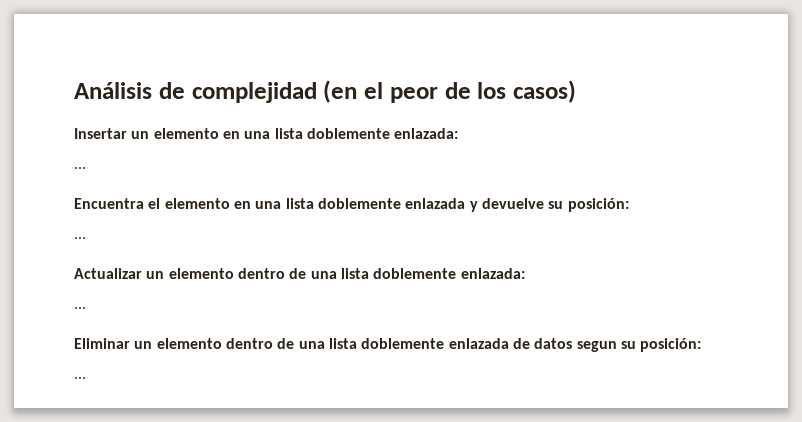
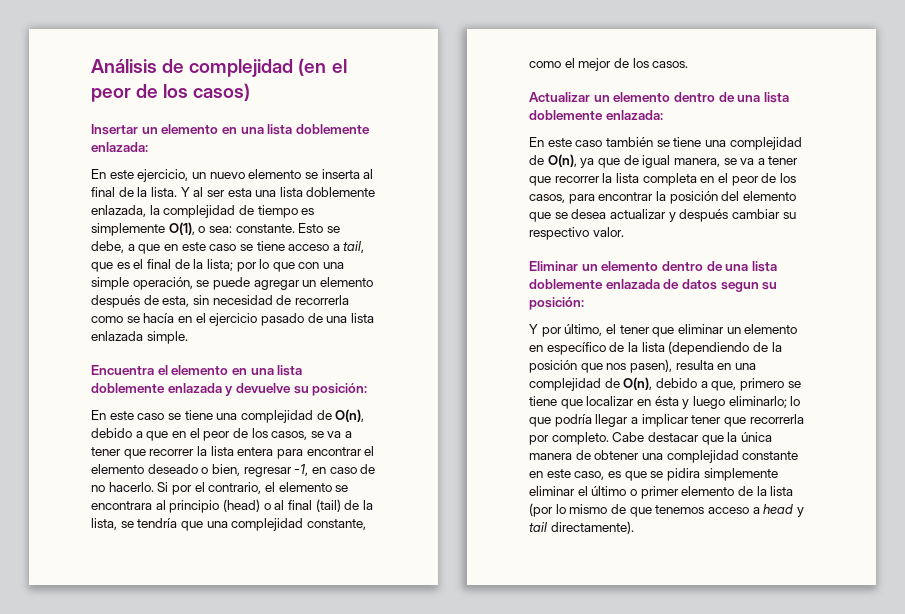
  Insertar un elemento en una lista doblemente enlazada:
- ...
+ En este ejercicio, un nuevo elemento se inserta al final de la lista. Y al ser esta una lista doblemente enlazada, la complejidad de tiempo es simplemente O(1), o sea: constante. Esto se debe, a que en este caso se tiene acceso a tail, que es el final de la lista; por lo que con una simple operación, se puede agregar un elemento después de esta, sin necesidad de recorrerla como se hacía en el ejercicio pasado de una lista enlazada simple.
  Encuentra el elemento en una lista doblemente enlazada y devuelve su posición:
- ...
+ En este caso se tiene una complejidad de O(n), debido a que en el peor de los casos, se va a tener que recorrer la lista entera para encontrar el elemento deseado o bien, regresar -1, en caso de no hacerlo. Si por el contrario, el elemento se encontrara al principio (head) o al final (tail) de la lista, se tendría que una complejidad constante, como el mejor de los casos.
  Actualizar un elemento dentro de una lista doblemente enlazada:
- ...
+ En este caso también se tiene una complejidad de O(n), ya que de igual manera, se va a tener que recorrer la lista completa en el peor de los casos, para encontrar la posición del elemento que se desea actualizar y después cambiar su respectivo valor.
  Eliminar un elemento dentro de una lista doblemente enlazada de datos segun su posición:
- ...
+ Y por último, el tener que eliminar un elemento en específico de la lista (dependiendo de la posición que nos pasen), resulta en una complejidad de O(n), debido a que, primero se tiene que localizar en ésta y luego eliminarlo; lo que podría llegar a implicar tener que recorrerla por completo. Cabe destacar que la única manera de obtener una complejidad constante en este caso, es que se pidira simplemente eliminar el último o primer elemento de la lista (por lo mismo de que tenemos acceso a head y tail directamente).

